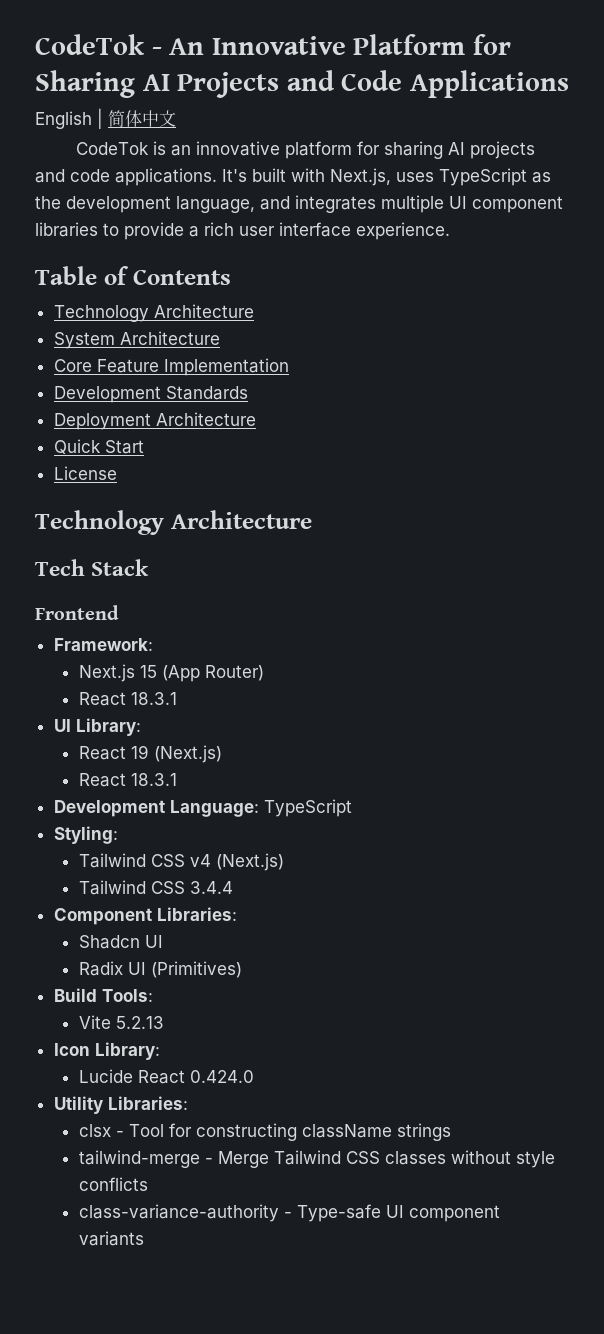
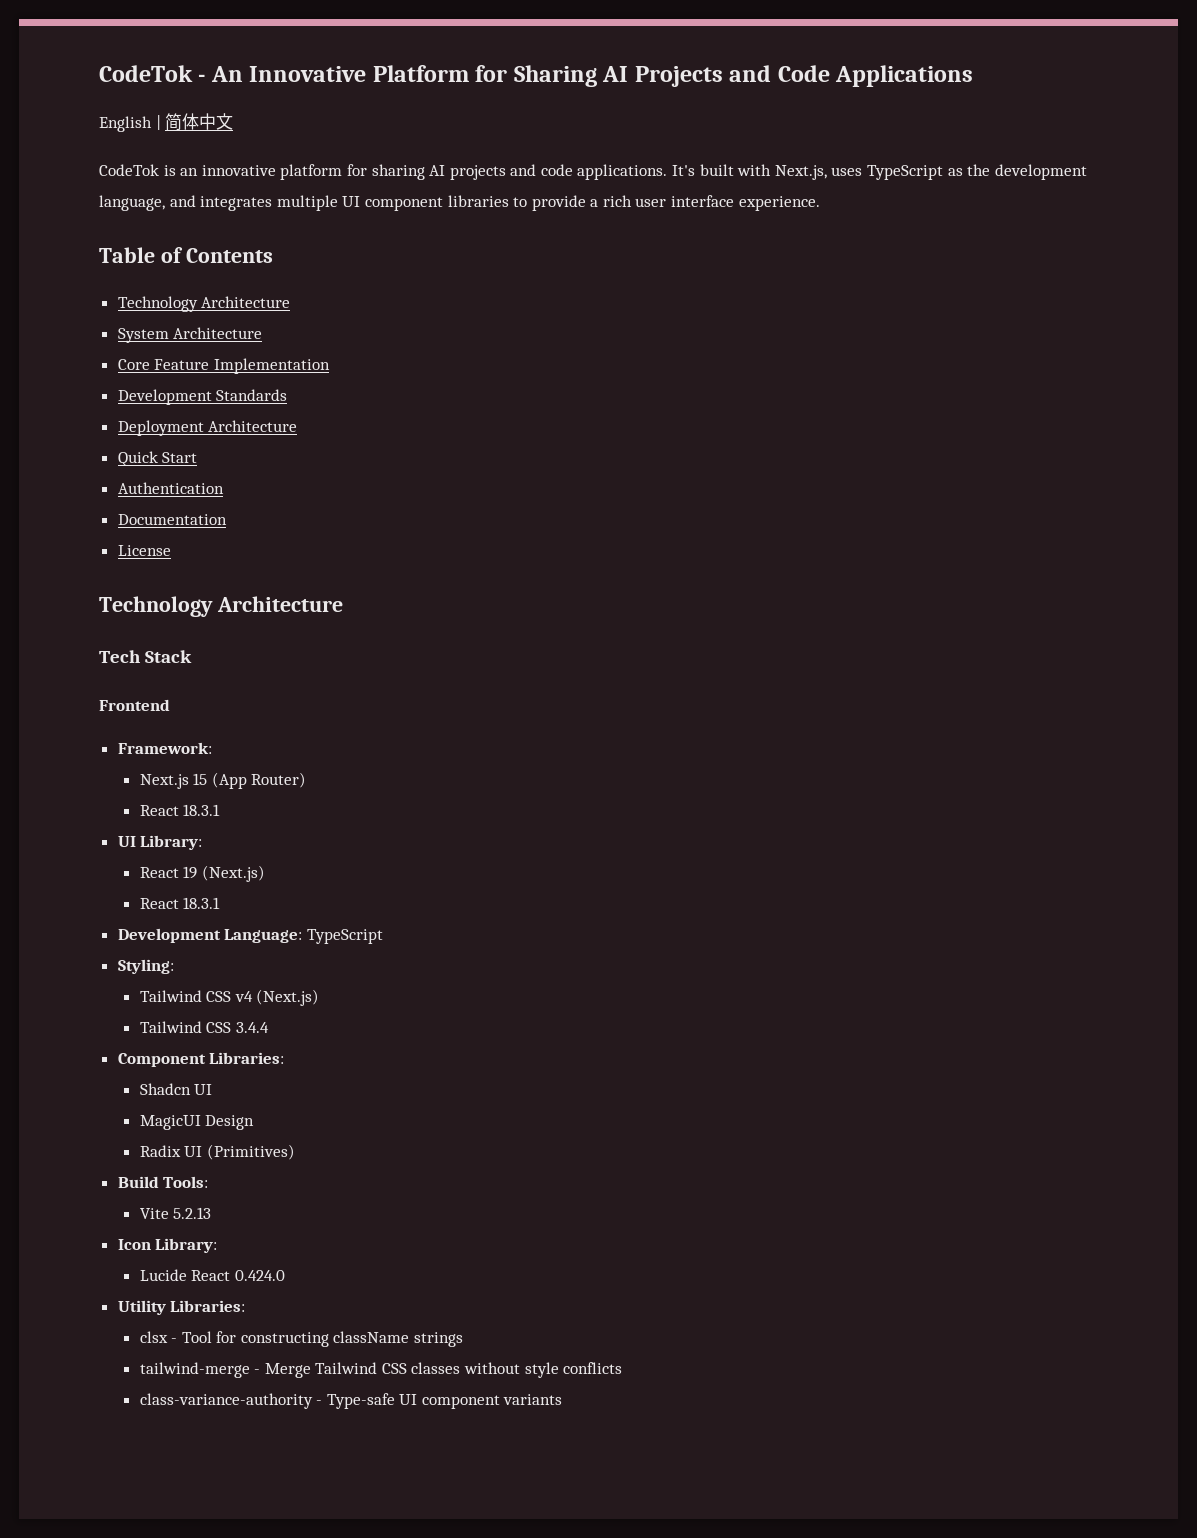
+ Authentication
+ Documentation
+ MagicUI Design

